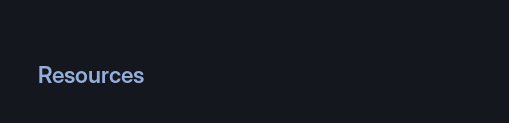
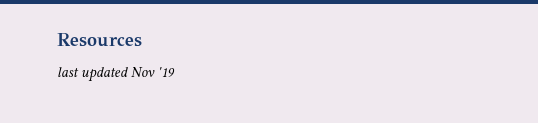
+ last updated Nov '19

